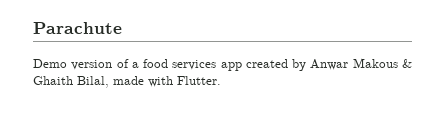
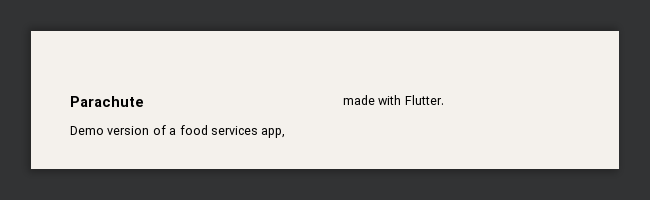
- Demo version of a food services app created by Anwar Makous & Ghaith Bilal, made with Flutter.
+ Demo version of a food services app, made with Flutter.

